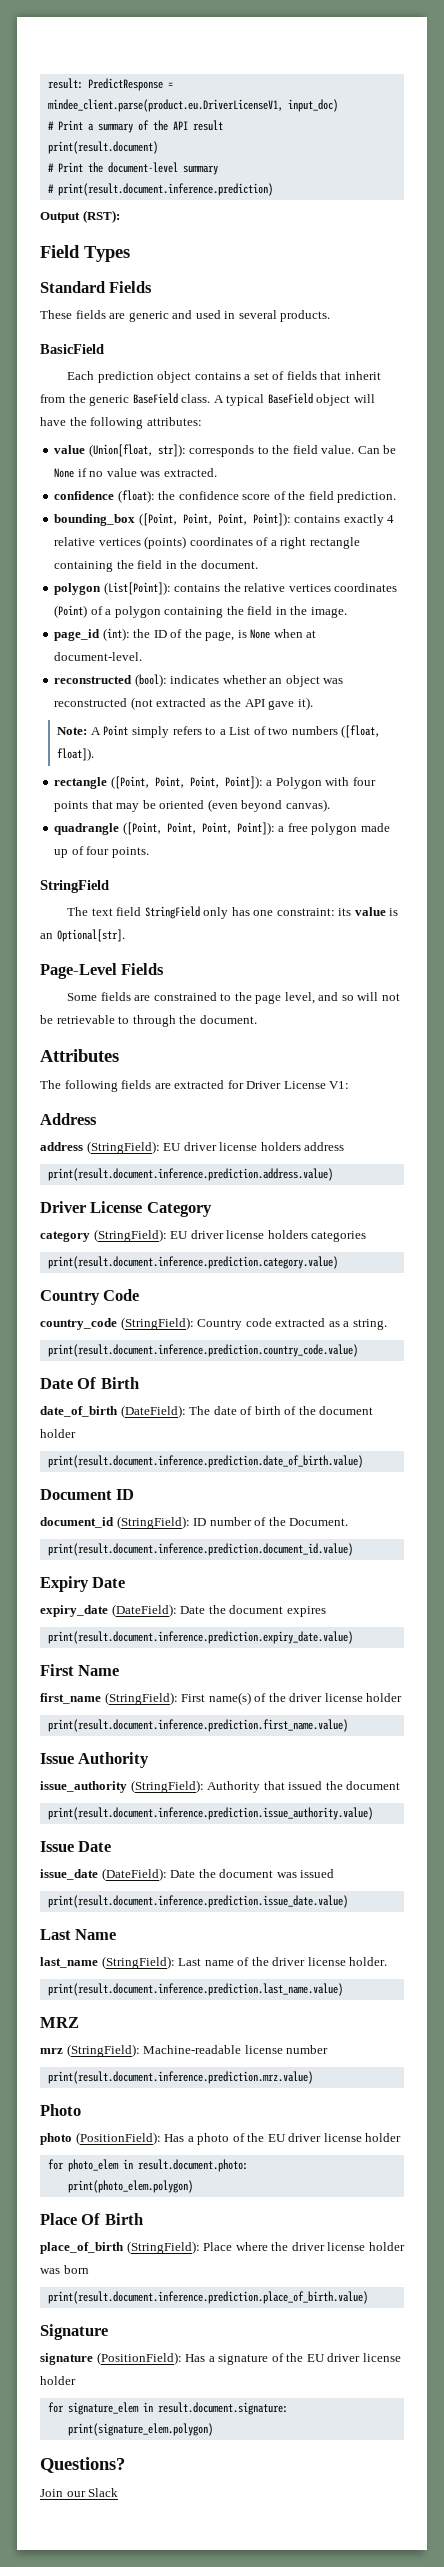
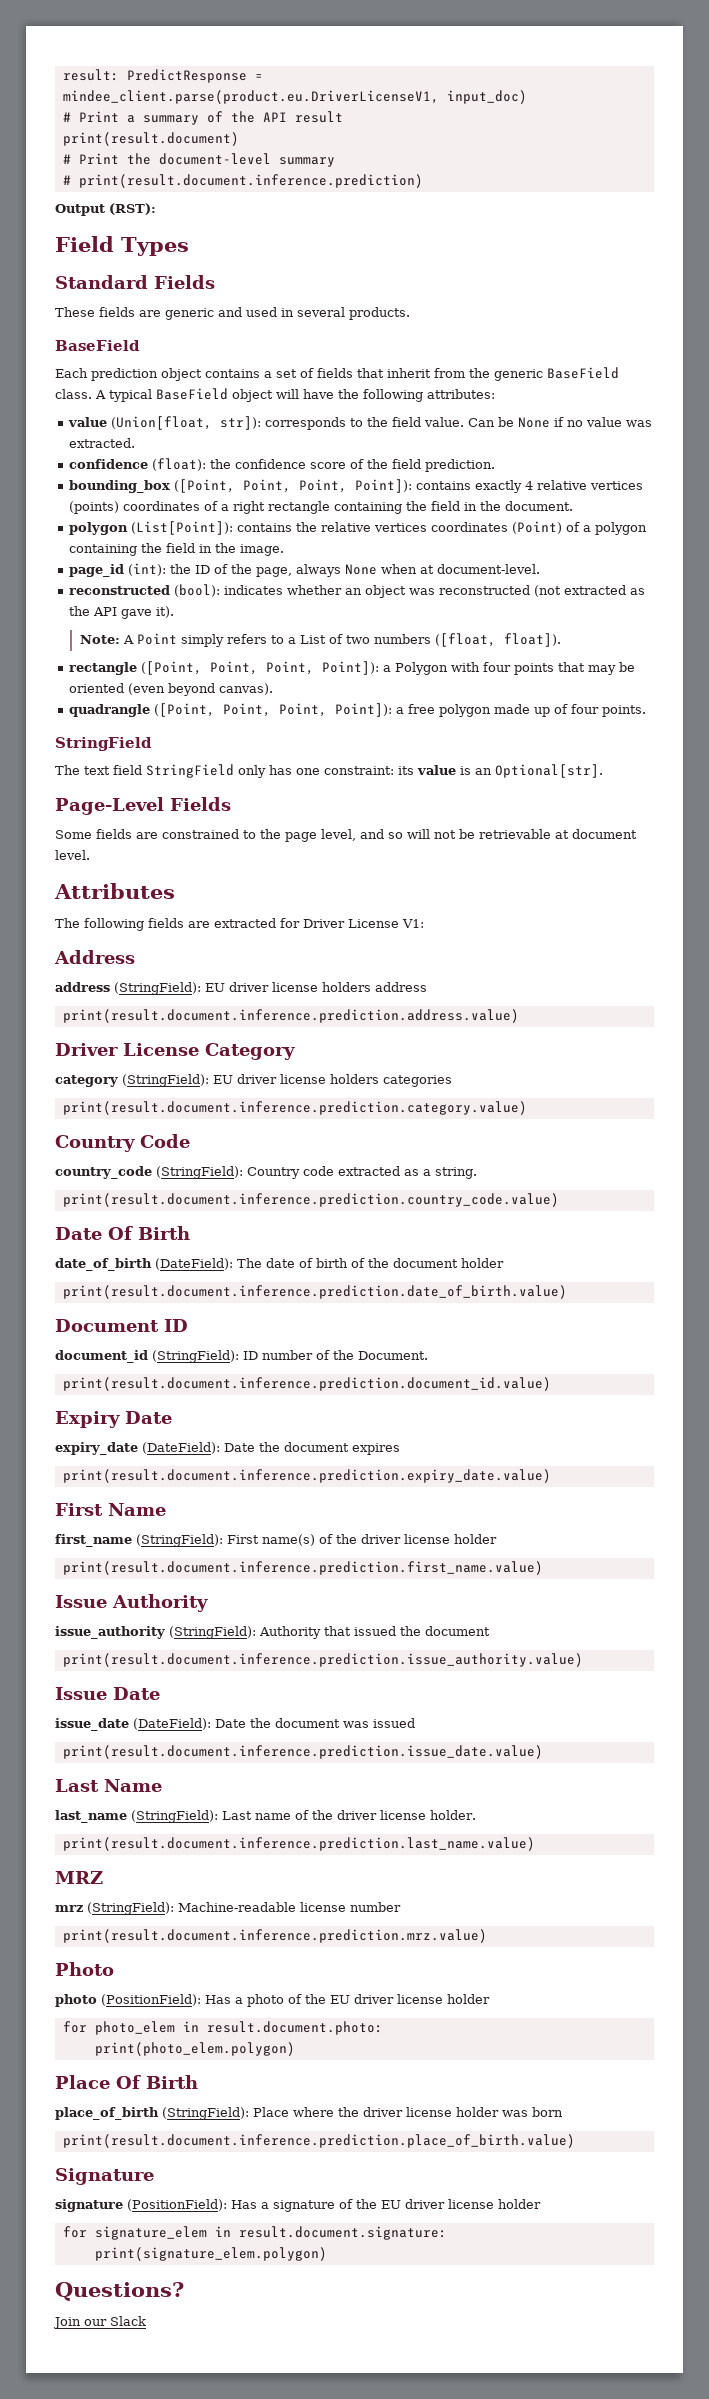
  These fields are generic and used in several products.
- BasicField
+ BaseField
- page_id (int): the ID of the page, is None when at document-level.
+ page_id (int): the ID of the page, always None when at document-level.
- Some fields are constrained to the page level, and so will not be retrievable to through the document.
+ Some fields are constrained to the page level, and so will not be retrievable at document level.

